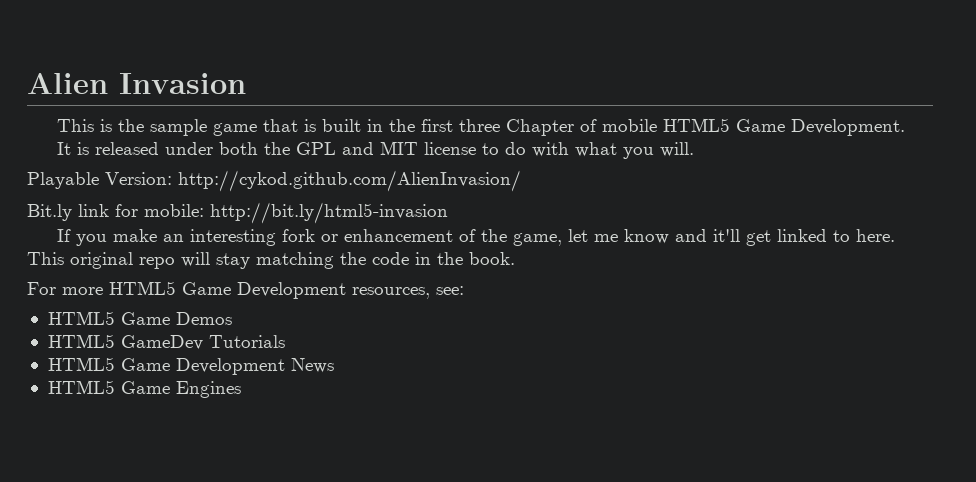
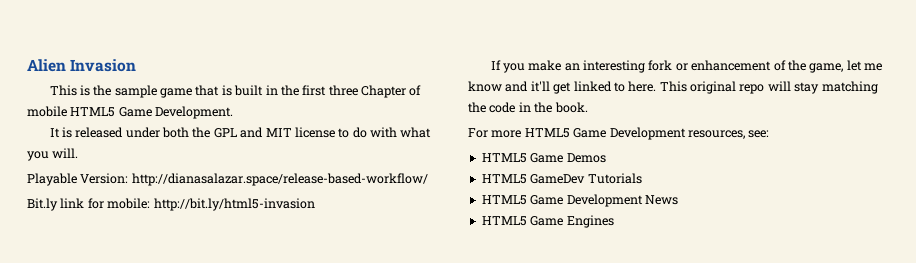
- Playable Version: http://cykod.github.com/AlienInvasion/
+ Playable Version: http://dianasalazar.space/release-based-workflow/

